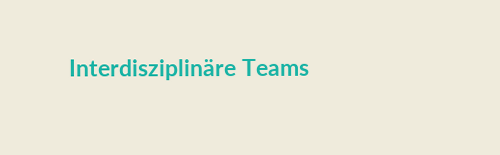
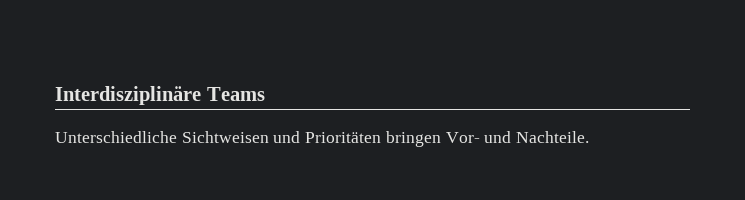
+ Unterschiedliche Sichtweisen und Prioritäten bringen Vor- und Nachteile.

